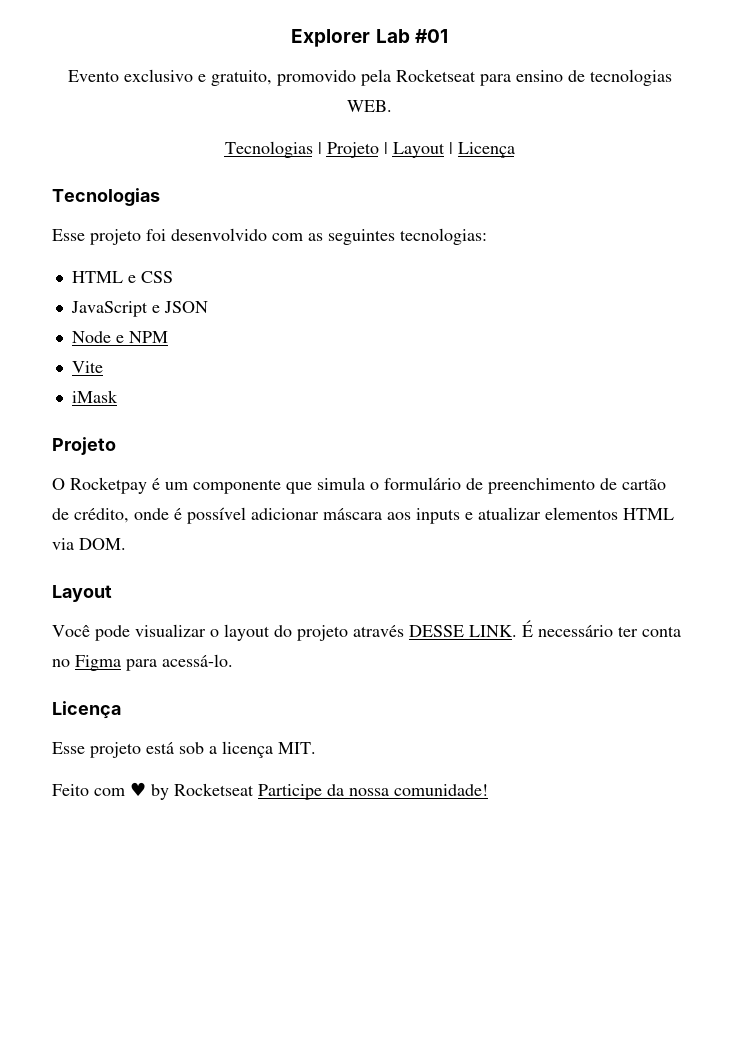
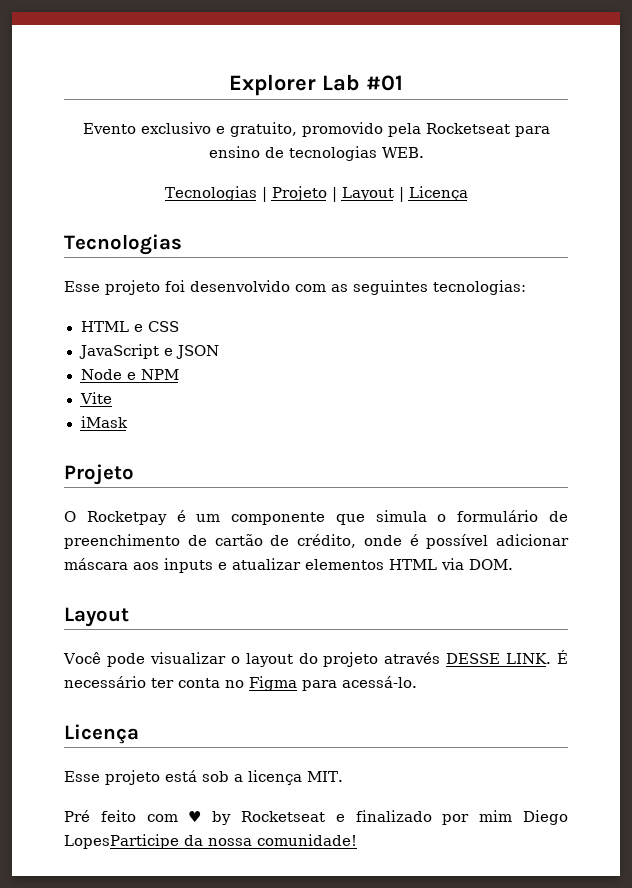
- Feito com ♥ by Rocketseat Participe da nossa comunidade!
+ Pré feito com ♥ by Rocketseat e finalizado por mim Diego LopesParticipe da nossa comunidade!

